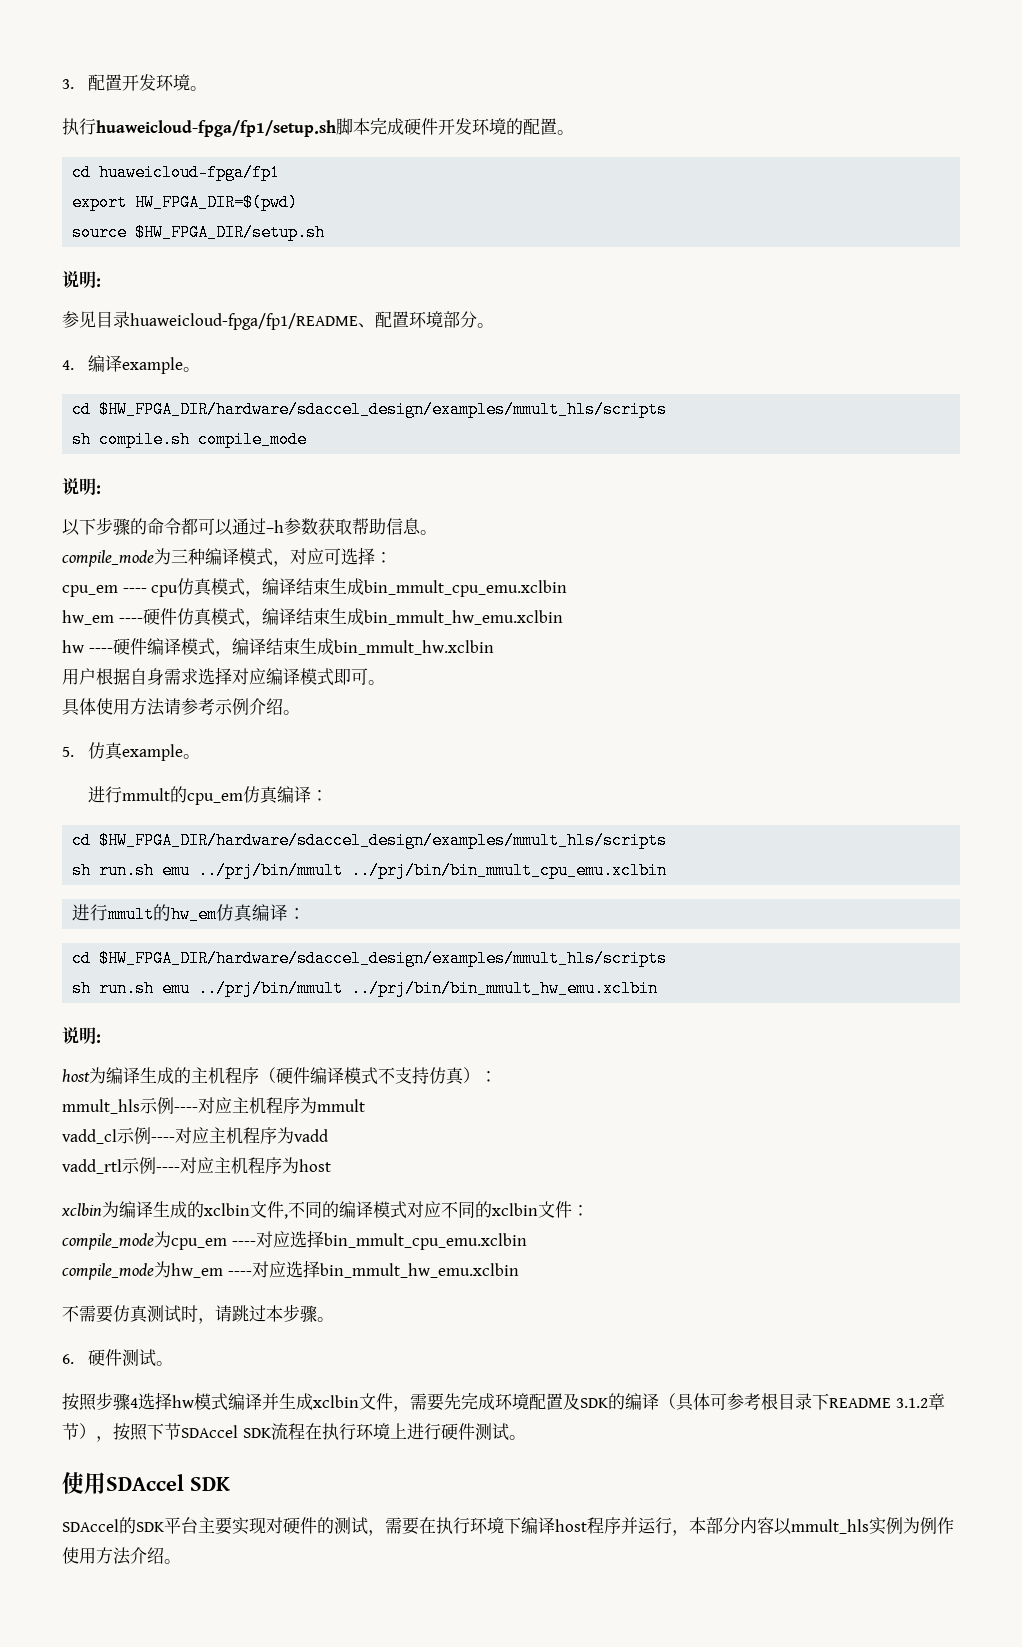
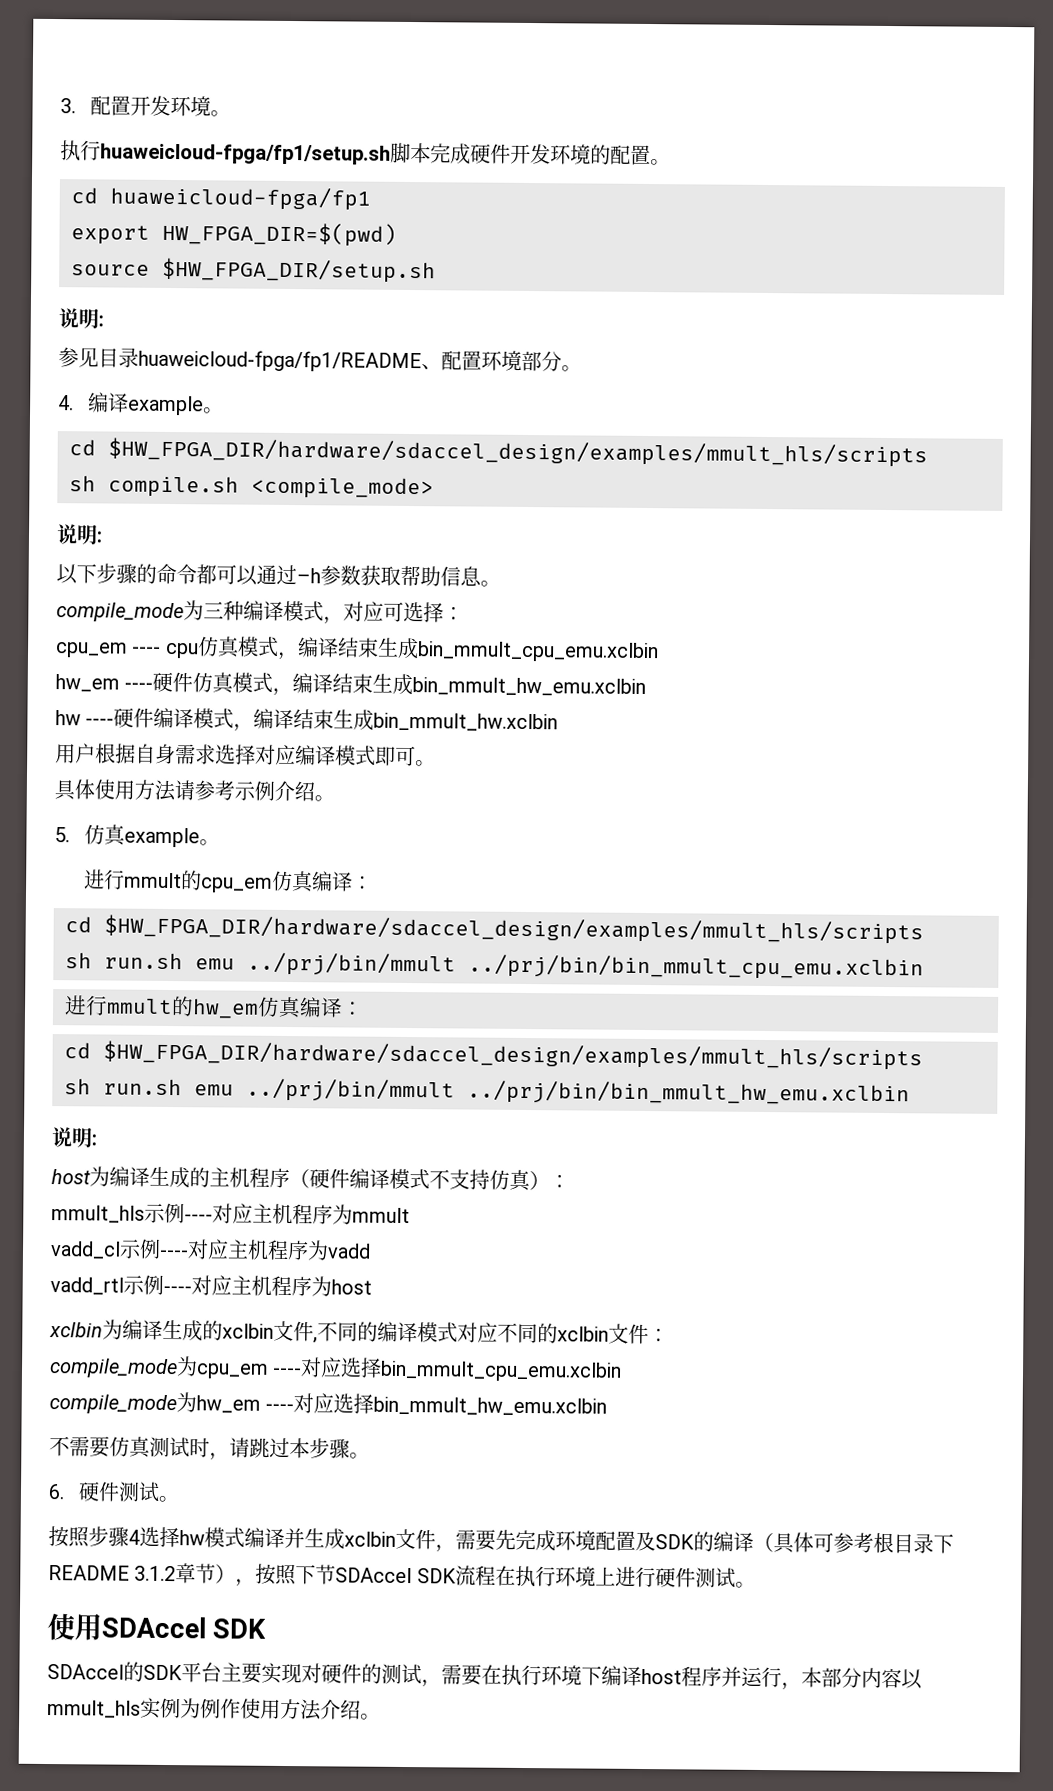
- sh compile.sh compile_mode
+ sh compile.sh <compile_mode>

